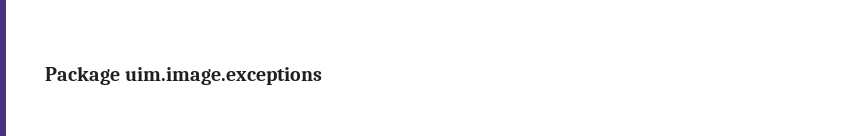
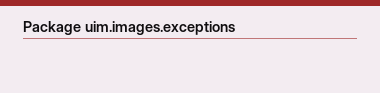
- Package uim.image.exceptions
+ Package uim.images.exceptions

